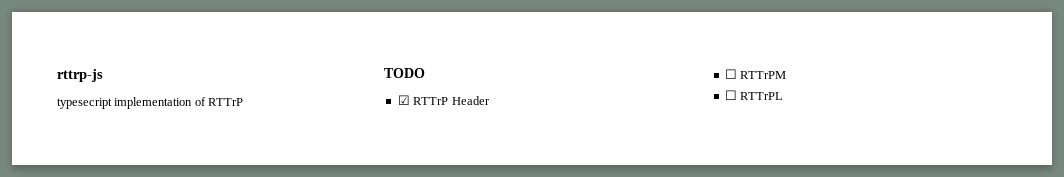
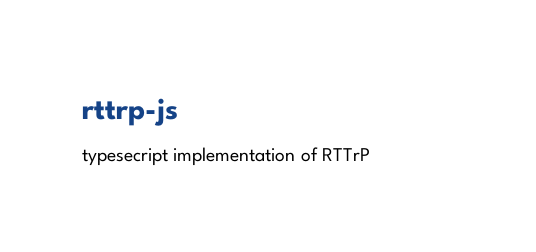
- TODO
- ☑ RTTrP Header
- ☐ RTTrPM
- ☐ RTTrPL

